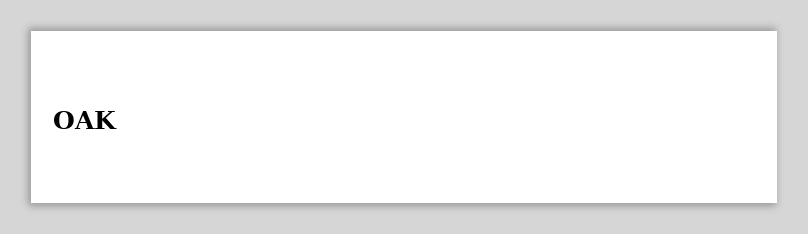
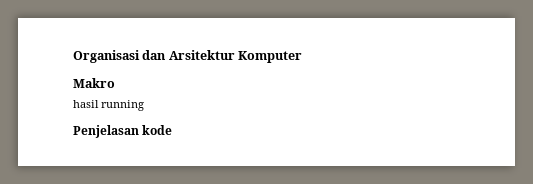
- OAK
+ Organisasi dan Arsitektur Komputer
+ Makro
+ hasil running
+ Penjelasan kode

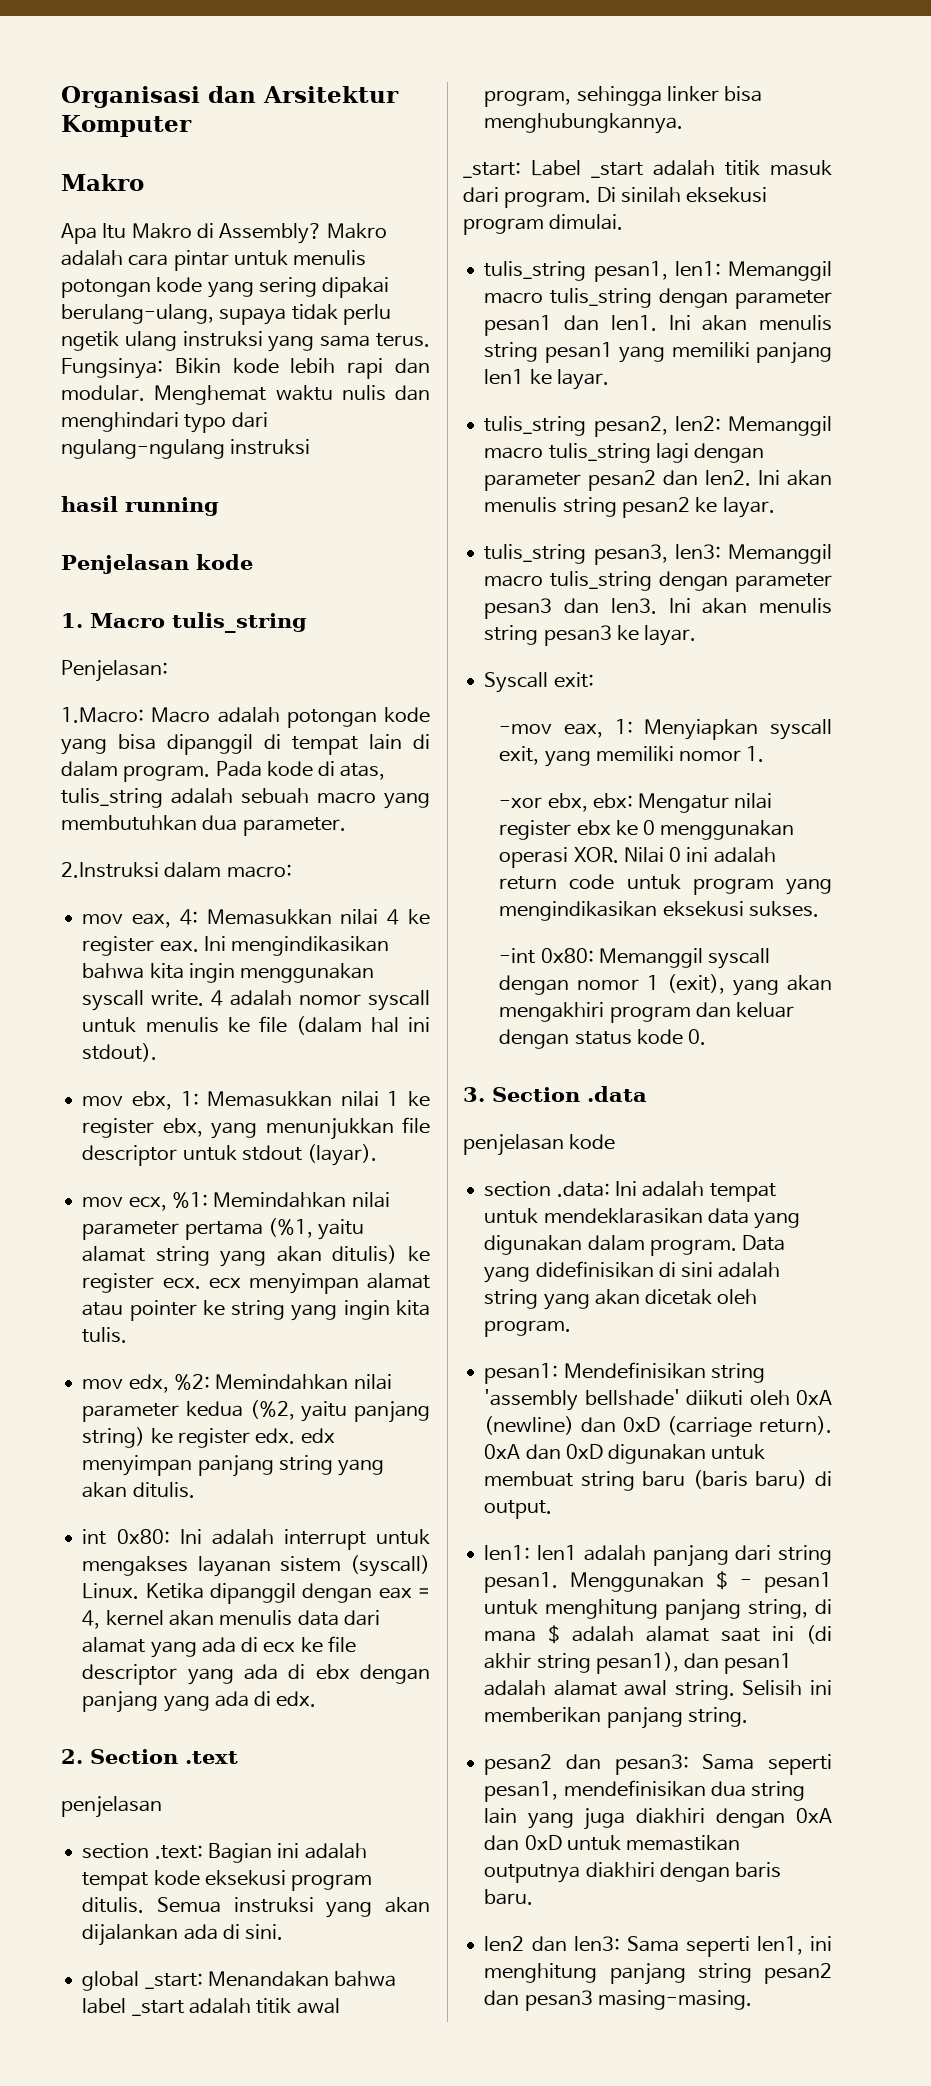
+ Apa Itu Makro di Assembly? Makro adalah cara pintar untuk menulis potongan kode yang sering dipakai berulang-ulang, supaya tidak perlu ngetik ulang instruksi yang sama terus. Fungsinya: Bikin kode lebih rapi dan modular. Menghemat waktu nulis dan menghindari typo dari ngulang-ngulang instruksi
  hasil running
  Penjelasan kode
+ 1. Macro tulis_string
+ Penjelasan:
+ 1.Macro: Macro adalah potongan kode yang bisa dipanggil di tempat lain di dalam program. Pada kode di atas, tulis_string adalah sebuah macro yang membutuhkan dua parameter.
+ 2.Instruksi dalam macro:
+ mov eax, 4: Memasukkan nilai 4 ke register eax. Ini mengindikasikan bahwa kita ingin menggunakan syscall write. 4 adalah nomor syscall untuk menulis ke file (dalam hal ini stdout).
+ mov ebx, 1: Memasukkan nilai 1 ke register ebx, yang menunjukkan file descriptor untuk stdout (layar).
+ mov ecx, %1: Memindahkan nilai parameter pertama (%1, yaitu alamat string yang akan ditulis) ke register ecx. ecx menyimpan alamat atau pointer ke string yang ingin kita tulis.
+ mov edx, %2: Memindahkan nilai parameter kedua (%2, yaitu panjang string) ke register edx. edx menyimpan panjang string yang akan ditulis.
+ int 0x80: Ini adalah interrupt untuk mengakses layanan sistem (syscall) Linux. Ketika dipanggil dengan eax = 4, kernel akan menulis data dari alamat yang ada di ecx ke file descriptor yang ada di ebx dengan panjang yang ada di edx.
+ 2. Section .text
+ penjelasan
+ section .text: Bagian ini adalah tempat kode eksekusi program ditulis. Semua instruksi yang akan dijalankan ada di sini.
+ global _start: Menandakan bahwa label _start adalah titik awal program, sehingga linker bisa menghubungkannya.
+ _start: Label _start adalah titik masuk dari program. Di sinilah eksekusi program dimulai.
+ tulis_string pesan1, len1: Memanggil macro tulis_string dengan parameter pesan1 dan len1. Ini akan menulis string pesan1 yang memiliki panjang len1 ke layar.
+ tulis_string pesan2, len2: Memanggil macro tulis_string lagi dengan parameter pesan2 dan len2. Ini akan menulis string pesan2 ke layar.
+ tulis_string pesan3, len3: Memanggil macro tulis_string dengan parameter pesan3 dan len3. Ini akan menulis string pesan3 ke layar.
+ Syscall exit:
+ -mov eax, 1: Menyiapkan syscall exit, yang memiliki nomor 1.
+ -xor ebx, ebx: Mengatur nilai register ebx ke 0 menggunakan operasi XOR. Nilai 0 ini adalah return code untuk program yang mengindikasikan eksekusi sukses.
+ -int 0x80: Memanggil syscall dengan nomor 1 (exit), yang akan mengakhiri program dan keluar dengan status kode 0.
+ 3. Section .data
+ penjelasan kode
+ section .data: Ini adalah tempat untuk mendeklarasikan data yang digunakan dalam program. Data yang didefinisikan di sini adalah string yang akan dicetak oleh program.
+ pesan1: Mendefinisikan string 'assembly bellshade' diikuti oleh 0xA (newline) dan 0xD (carriage return). 0xA dan 0xD digunakan untuk membuat string baru (baris baru) di output.
+ len1: len1 adalah panjang dari string pesan1. Menggunakan $ - pesan1 untuk menghitung panjang string, di mana $ adalah alamat saat ini (di akhir string pesan1), dan pesan1 adalah alamat awal string. Selisih ini memberikan panjang string.
+ pesan2 dan pesan3: Sama seperti pesan1, mendefinisikan dua string lain yang juga diakhiri dengan 0xA dan 0xD untuk memastikan outputnya diakhiri dengan baris baru.
+ len2 dan len3: Sama seperti len1, ini menghitung panjang string pesan2 dan pesan3 masing-masing.

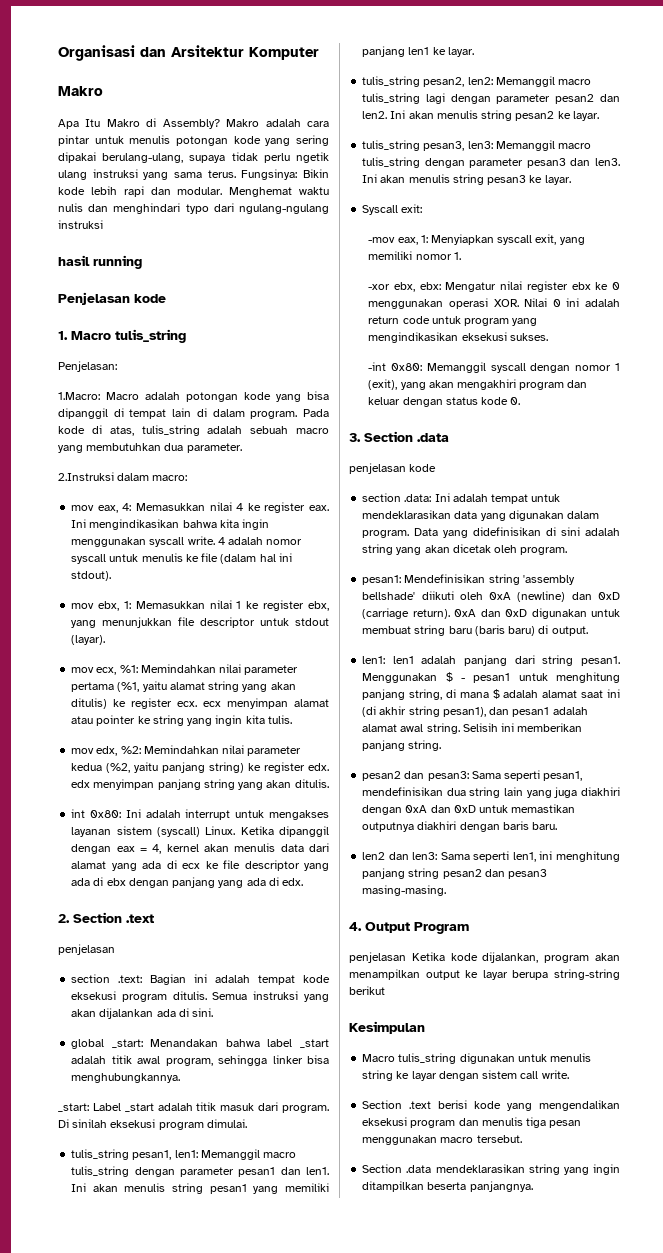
+ 4. Output Program
+ penjelasan Ketika kode dijalankan, program akan menampilkan output ke layar berupa string-string berikut
+ Kesimpulan
+ Macro tulis_string digunakan untuk menulis string ke layar dengan sistem call write.
+ Section .text berisi kode yang mengendalikan eksekusi program dan menulis tiga pesan menggunakan macro tersebut.
+ Section .data mendeklarasikan string yang ingin ditampilkan beserta panjangnya.

